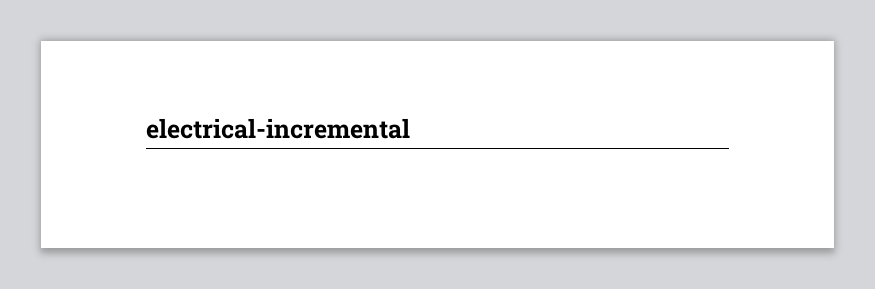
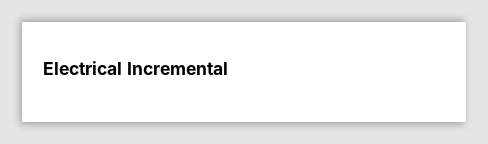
- electrical-incremental
+ Electrical Incremental

